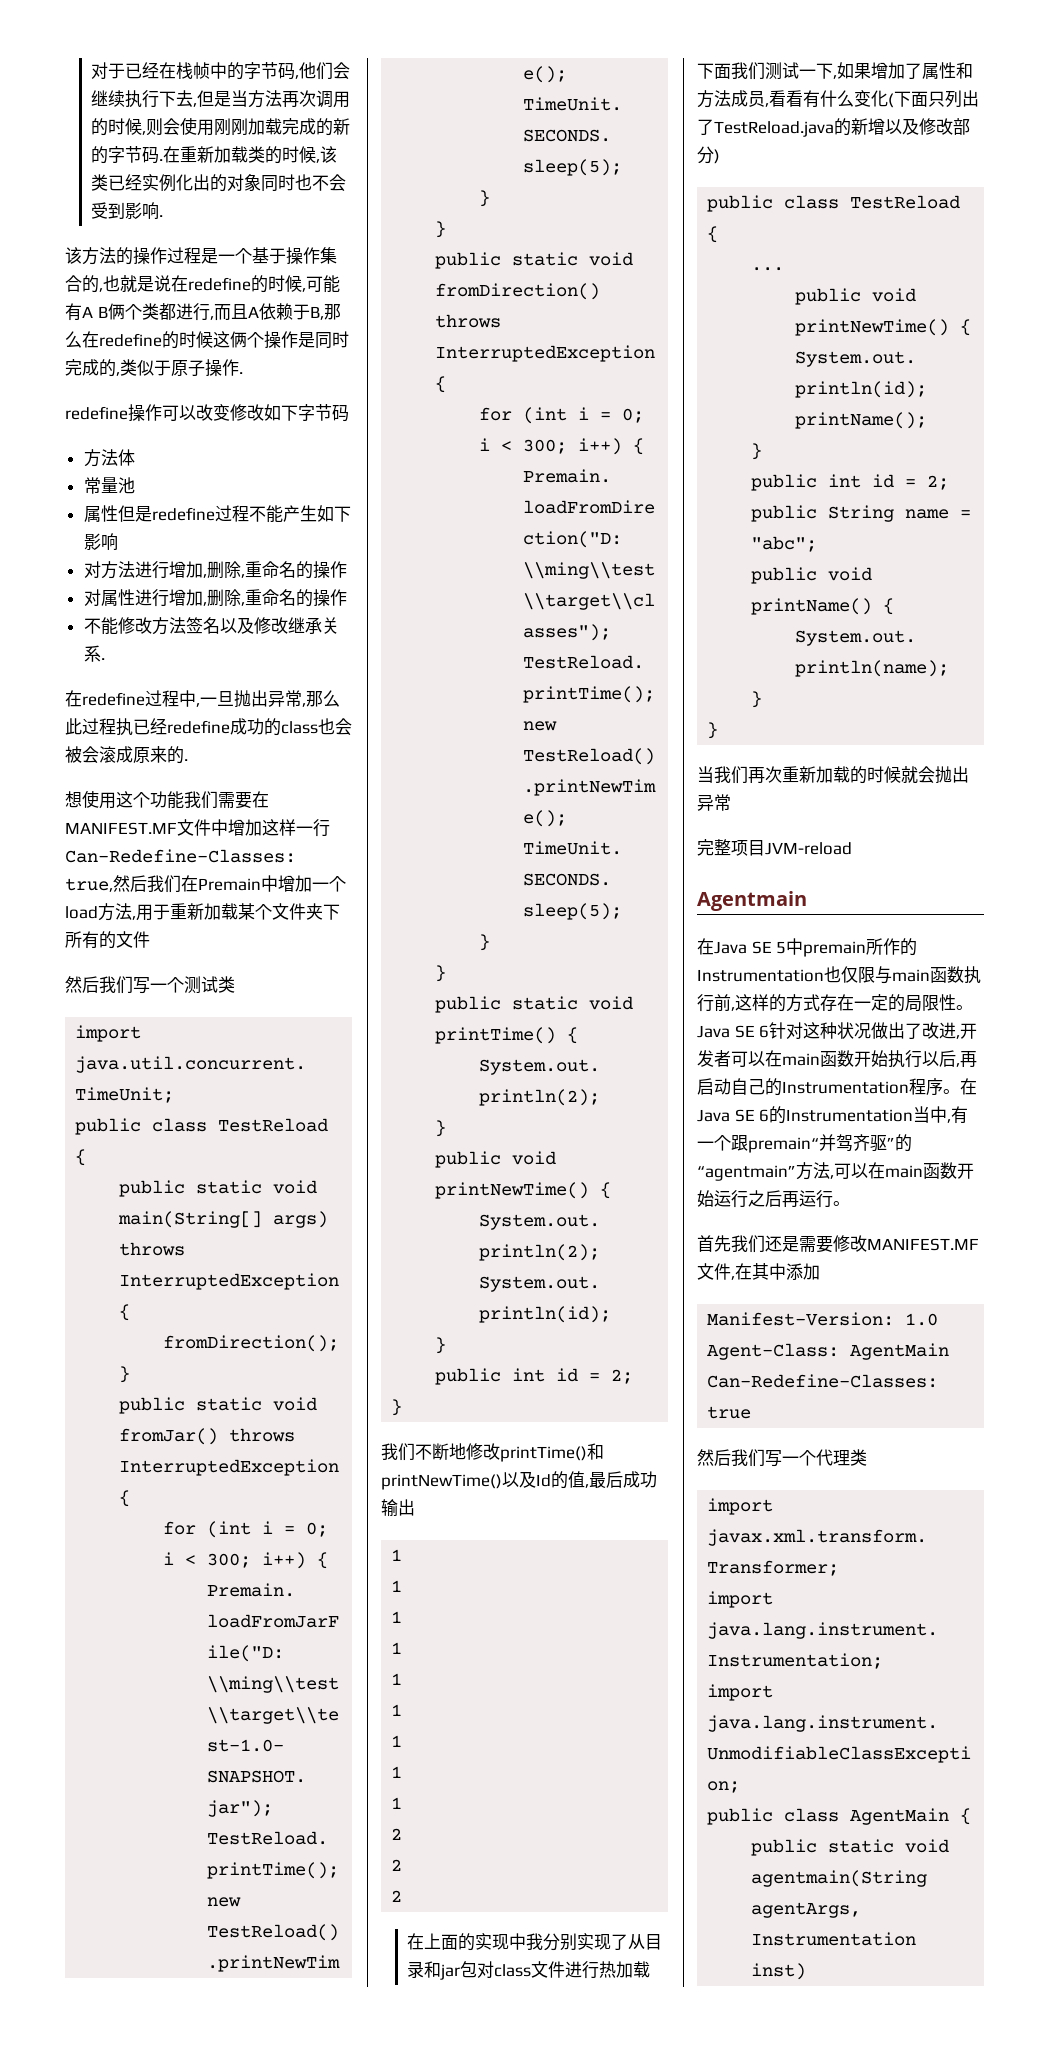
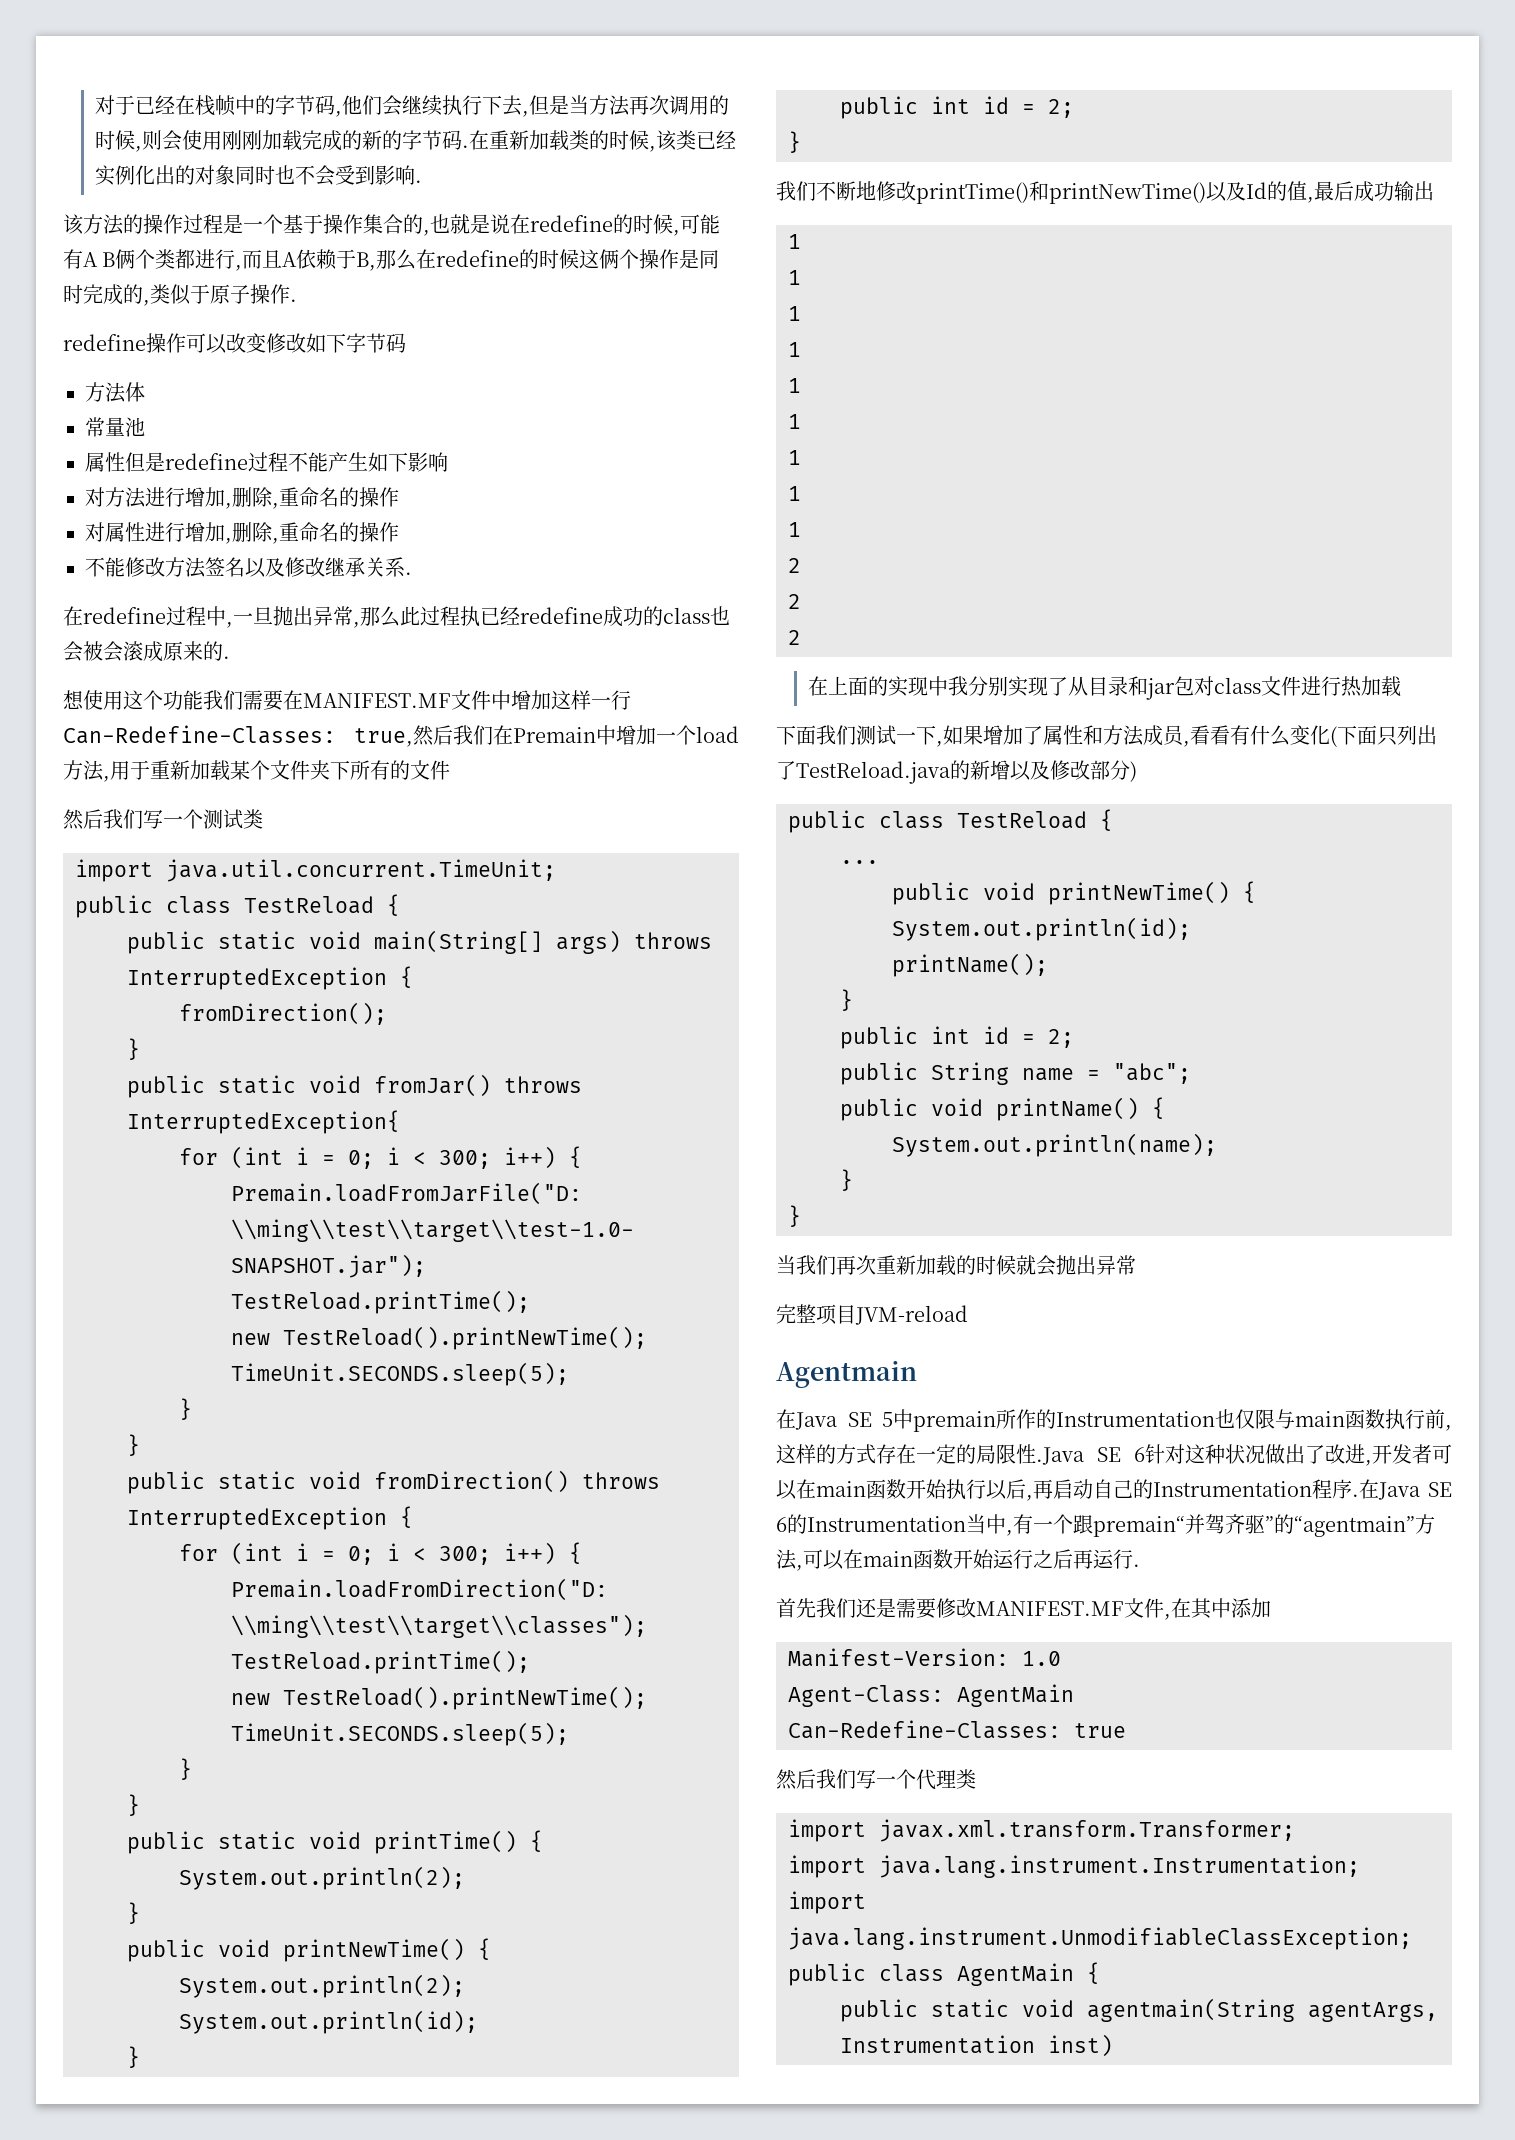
- 在Java SE 5中premain所作的Instrumentation也仅限与main函数执行前,这样的方式存在一定的局限性。Java SE 6针对这种状况做出了改进,开发者可以在main函数开始执行以后,再启动自己的Instrumentation程序。
+ 在Java SE 5中premain所作的Instrumentation也仅限与main函数执行前,这样的方式存在一定的局限性.Java SE 6针对这种状况做出了改进,开发者可以在main函数开始执行以后,再启动自己的Instrumentation程序.
- 在Java SE 6的Instrumentation当中,有一个跟premain“并驾齐驱”的“agentmain”方法,可以在main函数开始运行之后再运行。
+ 在Java SE 6的Instrumentation当中,有一个跟premain“并驾齐驱”的“agentmain”方法,可以在main函数开始运行之后再运行.

